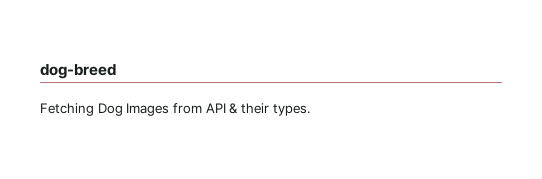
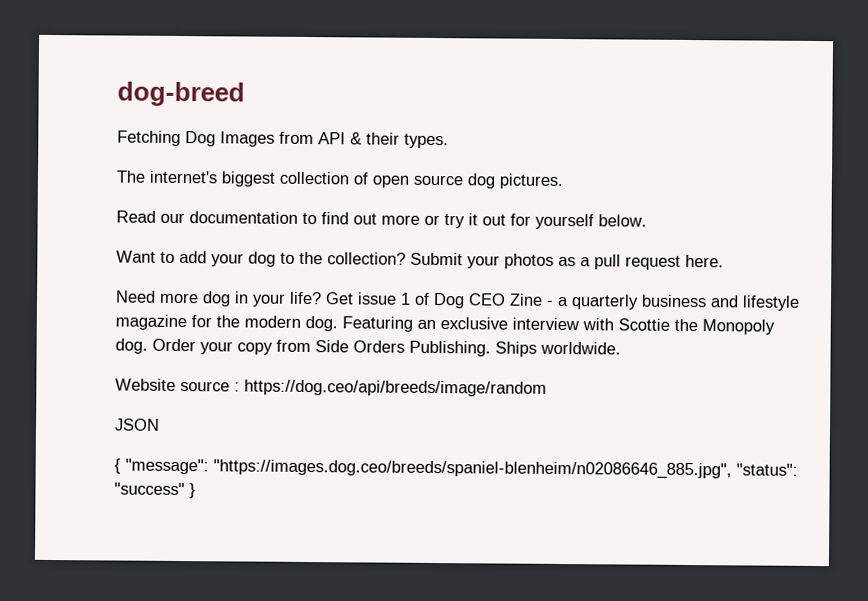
+ The internet's biggest collection of open source dog pictures.
+ Read our documentation to find out more or try it out for yourself below.
+ Want to add your dog to the collection? Submit your photos as a pull request here.
+ Need more dog in your life? Get issue 1 of Dog CEO Zine - a quarterly business and lifestyle magazine for the modern dog. Featuring an exclusive interview with Scottie the Monopoly dog. Order your copy from Side Orders Publishing. Ships worldwide.
+ Website source : https://dog.ceo/api/breeds/image/random
+ JSON
+ { "message": "https://images.dog.ceo/breeds/spaniel-blenheim/n02086646_885.jpg", "status": "success" }

